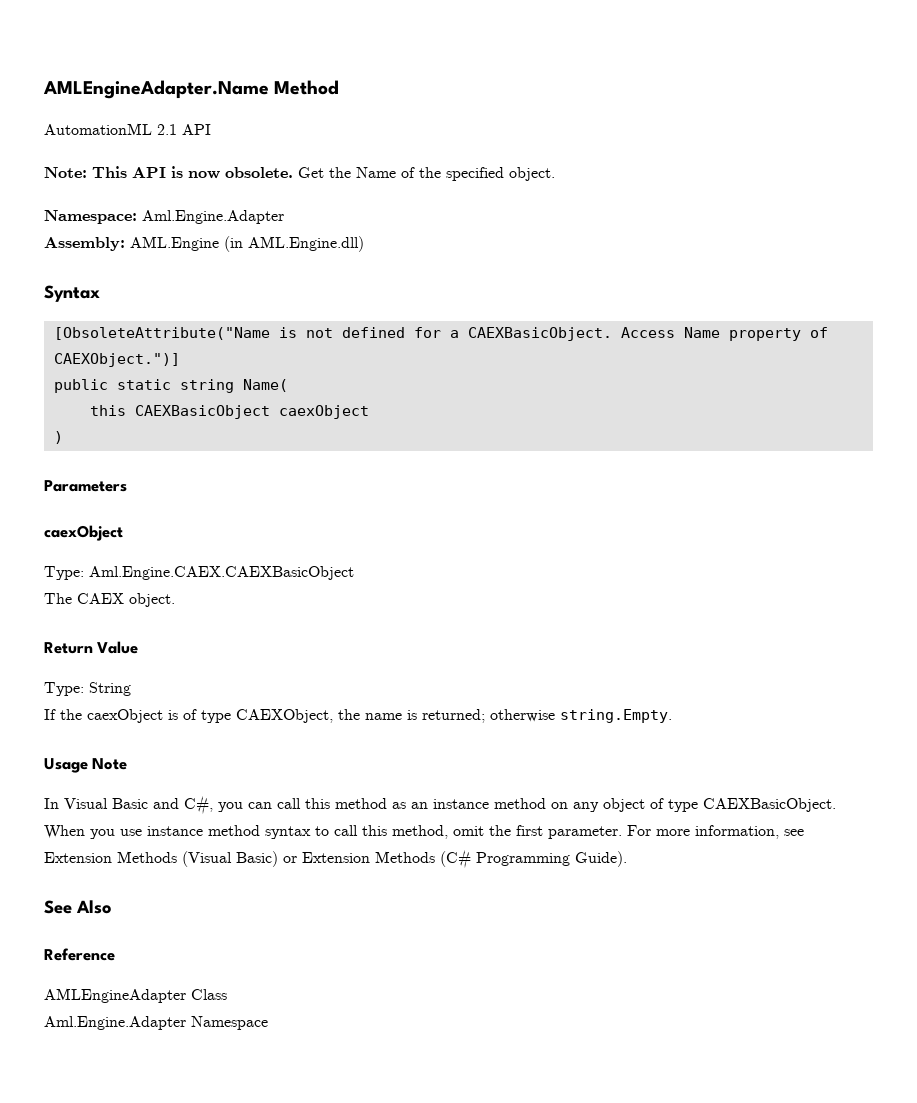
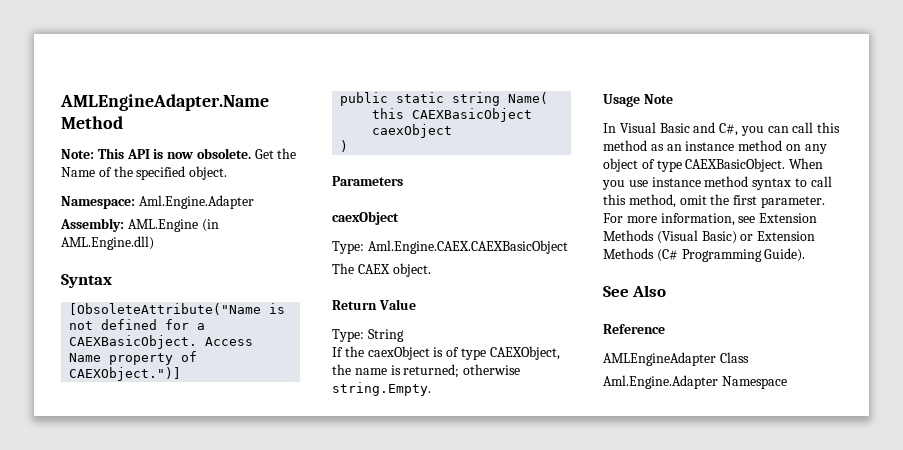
- AutomationML 2.1 API

